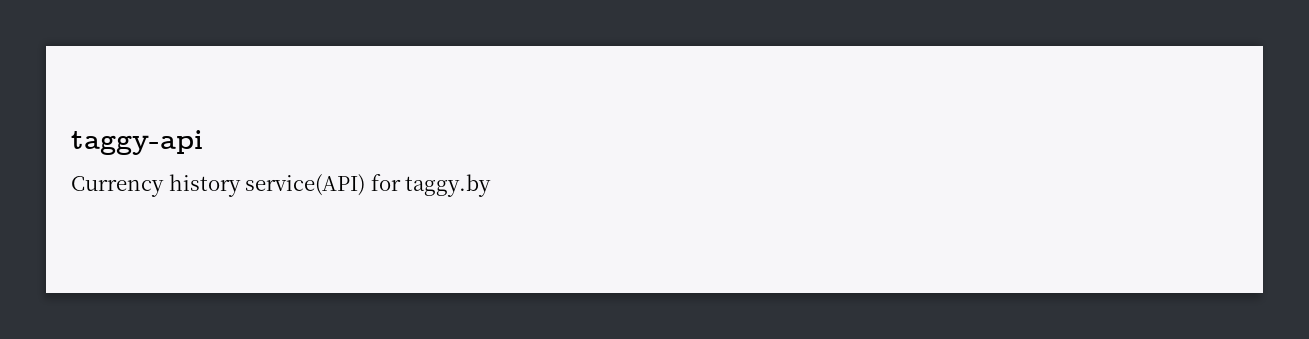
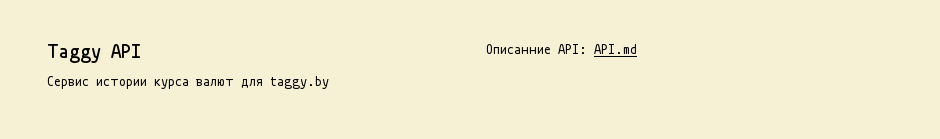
- taggy-api
- Currency history service(API) for taggy.by
+ Taggy API
+ Сервис истории курса валют для taggy.by
+ Описанние API: API.md

